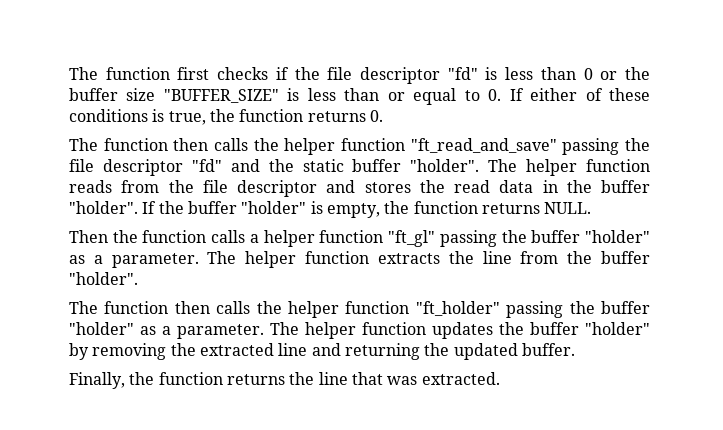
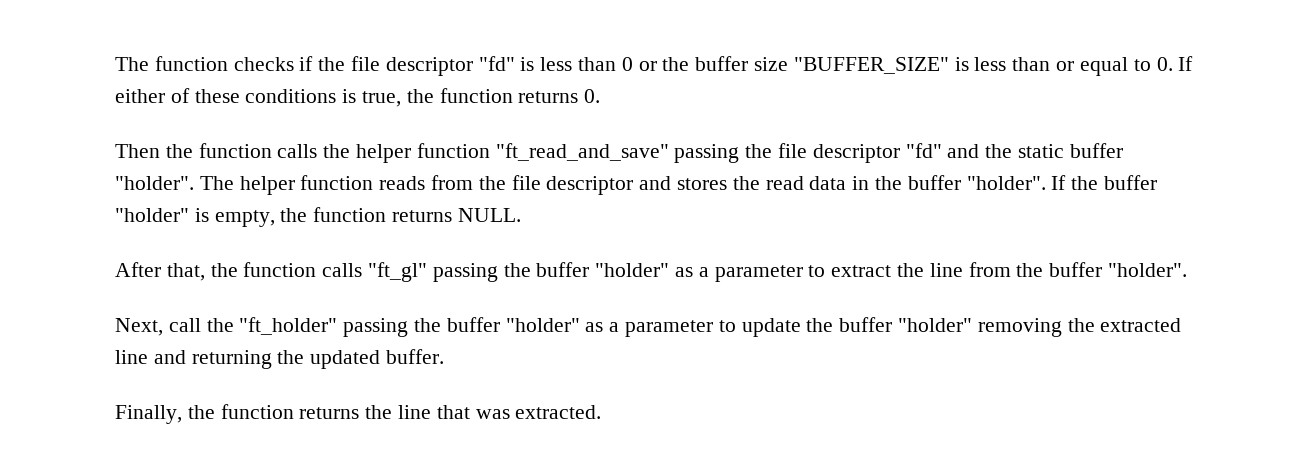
- The function first checks if the file descriptor "fd" is less than 0 or the buffer size "BUFFER_SIZE" is less than or equal to 0. If either of these conditions is true, the function returns 0.
+ The function checks if the file descriptor "fd" is less than 0 or the buffer size "BUFFER_SIZE" is less than or equal to 0. If either of these conditions is true, the function returns 0.
- The function then calls the helper function "ft_read_and_save" passing the file descriptor "fd" and the static buffer "holder".
+ Then the function calls the helper function "ft_read_and_save" passing the file descriptor "fd" and the static buffer "holder".
- Then the function calls a helper function "ft_gl" passing the buffer "holder" as a parameter. The helper function extracts the line from the buffer "holder".
+ After that, the function calls "ft_gl" passing the buffer "holder" as a parameter to extract the line from the buffer "holder".
- The function then calls the helper function "ft_holder" passing the buffer "holder" as a parameter. The helper function updates the buffer "holder" by removing the extracted line and returning the updated buffer.
+ Next, call the "ft_holder" passing the buffer "holder" as a parameter to update the buffer "holder" removing the extracted line and returning the updated buffer.

